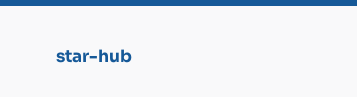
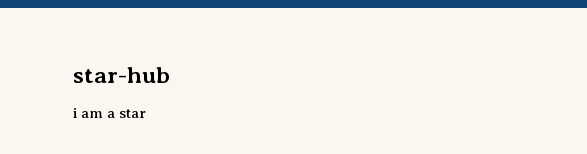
+ i am a star

